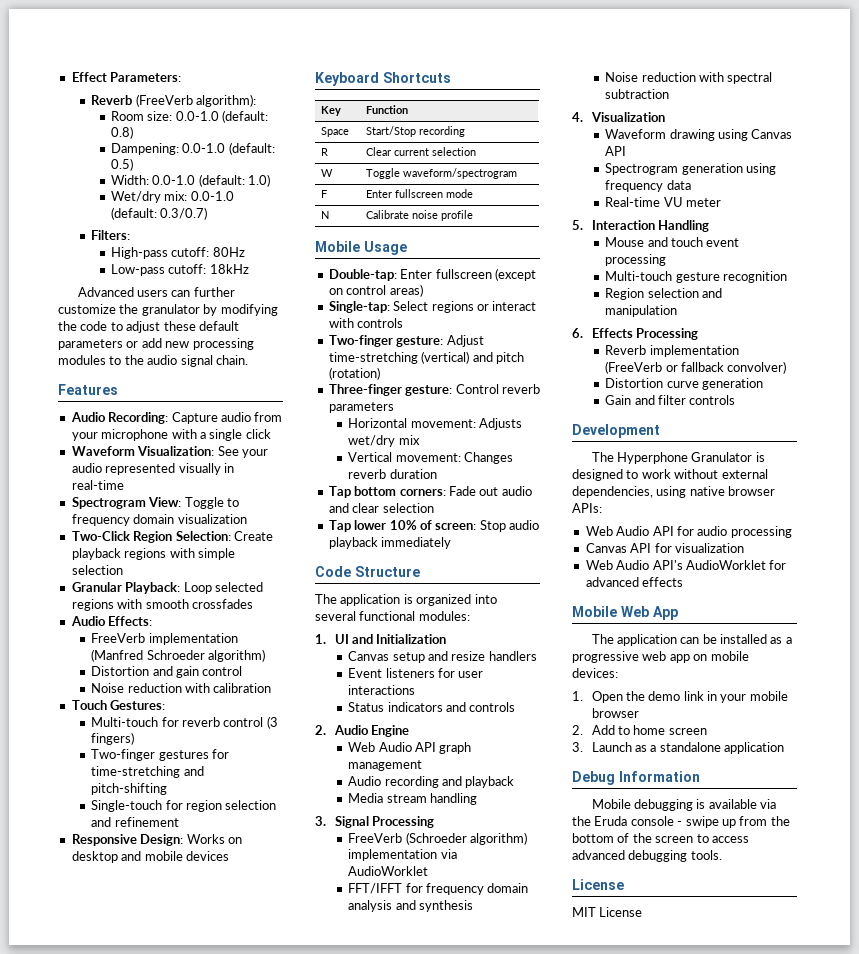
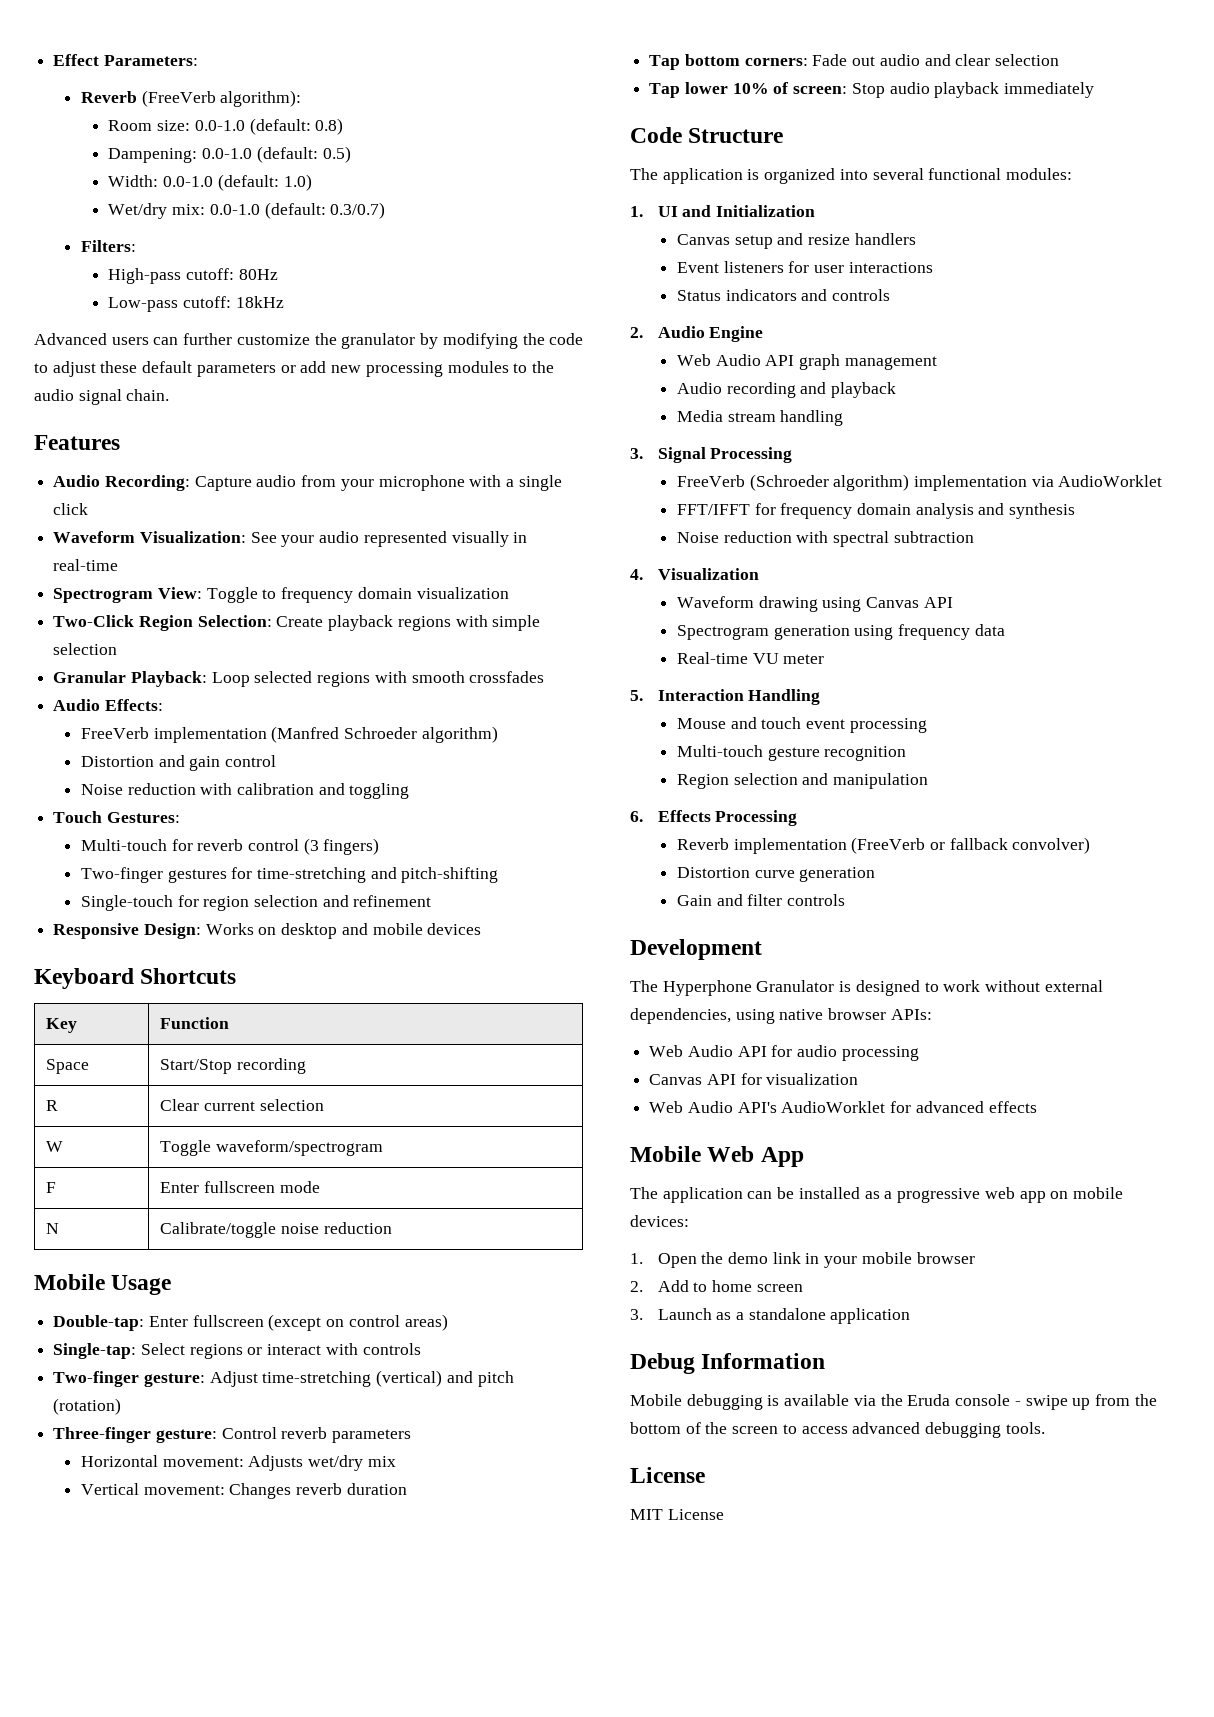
- Noise reduction with calibration
+ Noise reduction with calibration and toggling
- N | Calibrate noise profile
+ N | Calibrate/toggle noise reduction

